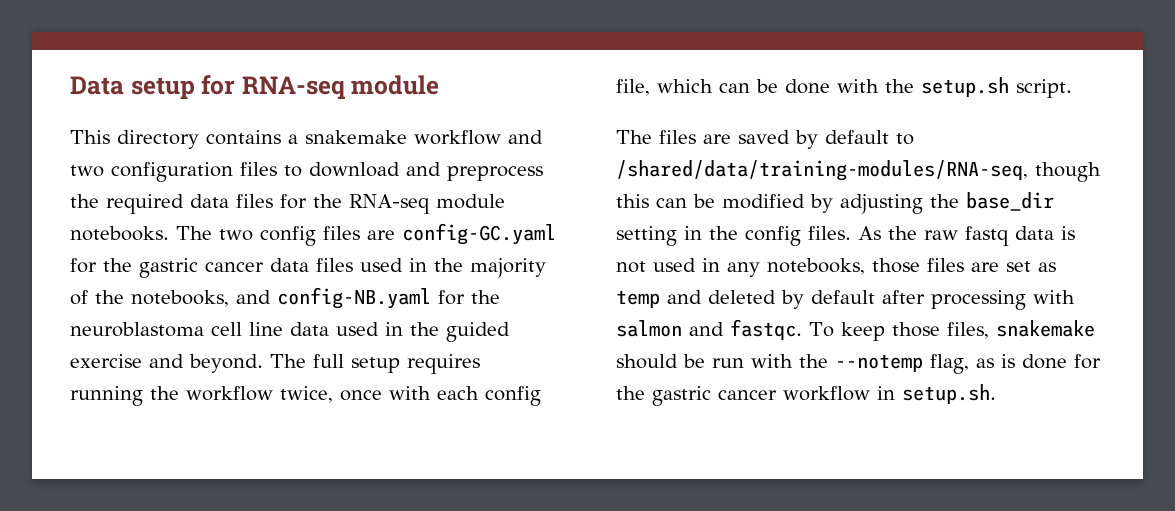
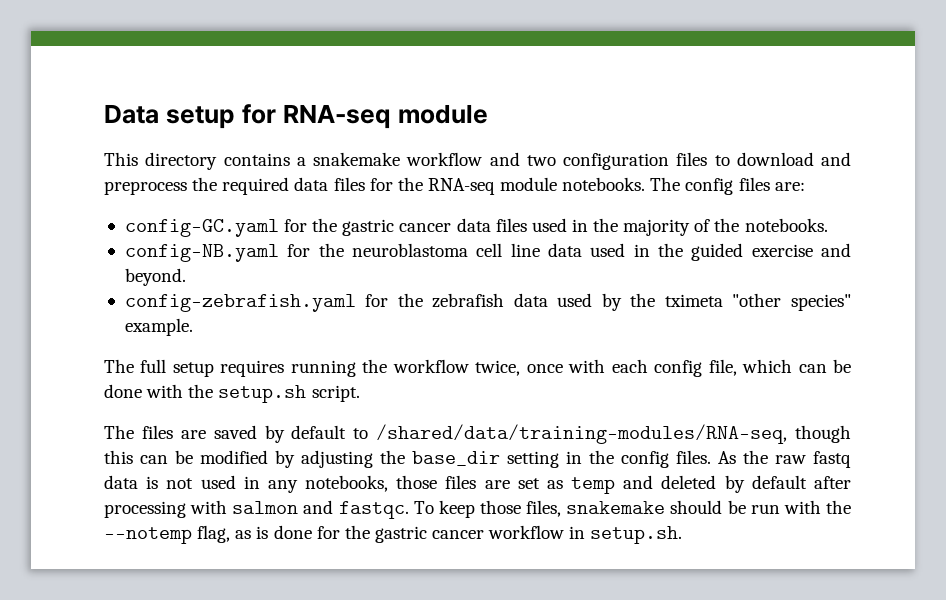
- The two config files are config-GC.yaml for the gastric cancer data files used in the majority of the notebooks, and config-NB.yaml for the neuroblastoma cell line data used in the guided exercise and beyond. The full setup requires running the workflow twice, once with each config file, which can be done with the setup.sh script.
+ The config files are:
+ config-GC.yaml for the gastric cancer data files used in the majority of the notebooks.
+ config-NB.yaml for the neuroblastoma cell line data used in the guided exercise and beyond.
+ config-zebrafish.yaml for the zebrafish data used by the tximeta "other species" example.
+ The full setup requires running the workflow twice, once with each config file, which can be done with the setup.sh script.

